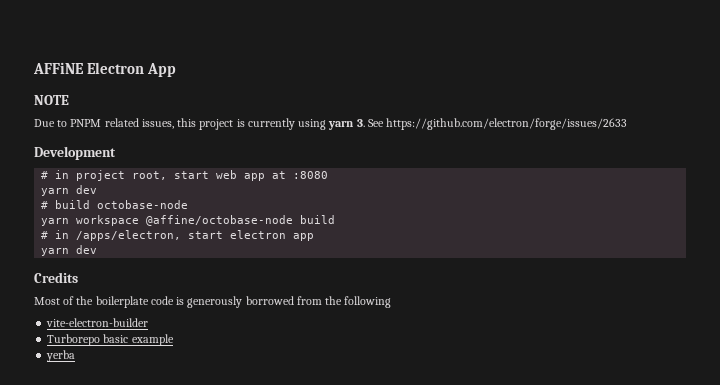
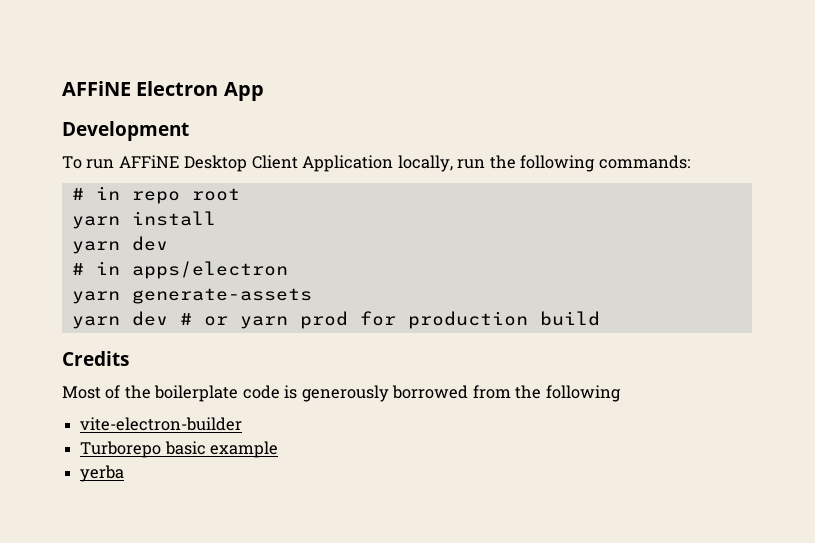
- NOTE
- Due to PNPM related issues, this project is currently using yarn 3. See https://github.com/electron/forge/issues/2633
  Development
- # in project root, start web app at :8080
+ To run AFFiNE Desktop Client Application locally, run the following commands:
+ # in repo root
+ yarn install
- # build octobase-node
- yarn workspace @affine/octobase-node build
- # in /apps/electron, start electron app
- yarn dev
+ # in apps/electron
+ yarn generate-assets
+ yarn dev # or yarn prod for production build

